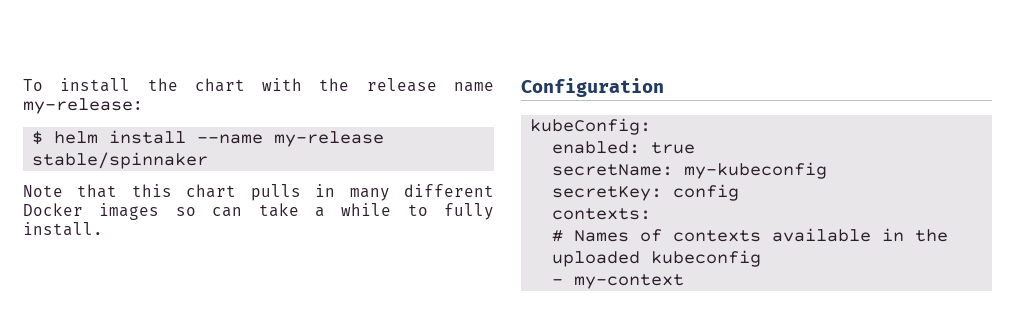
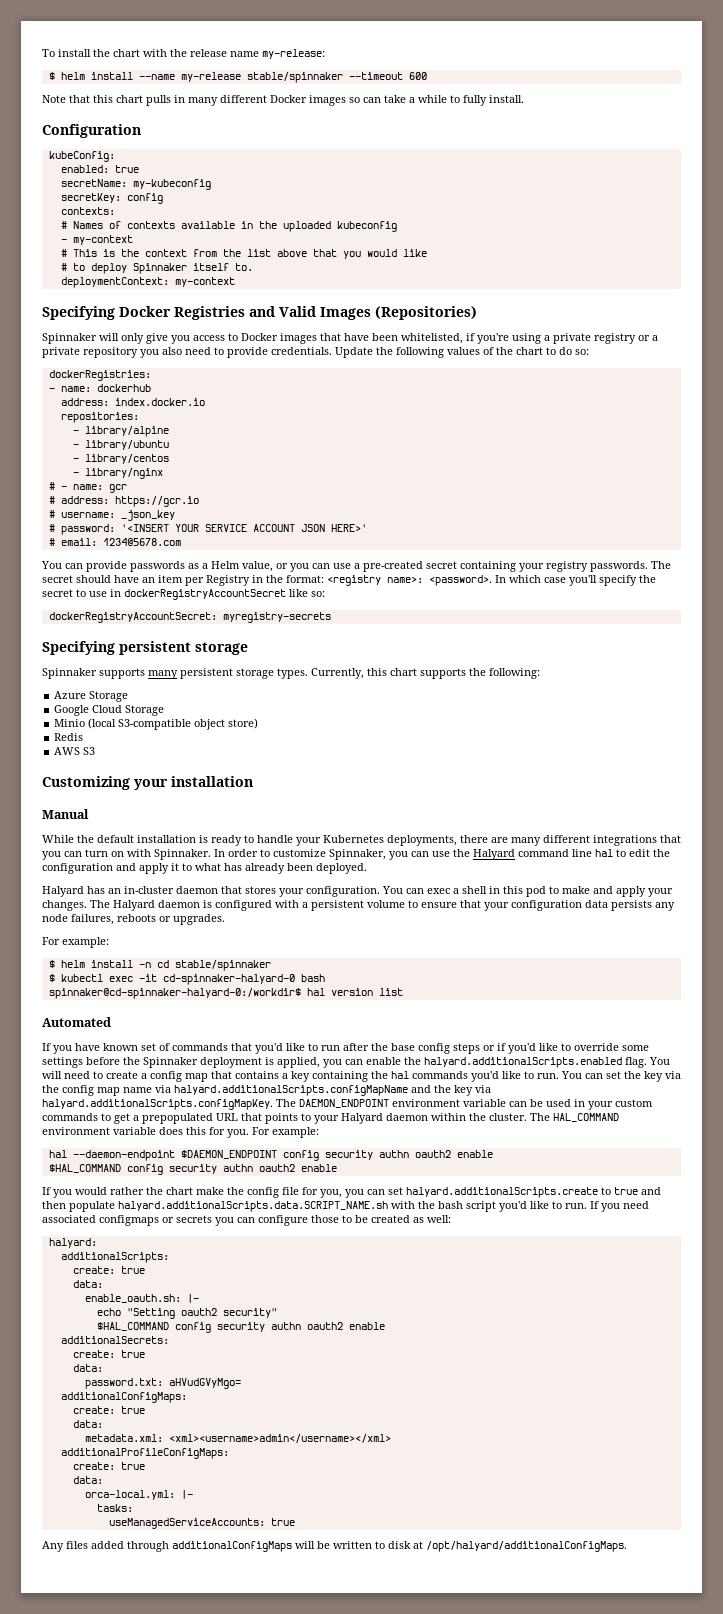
- $ helm install --name my-release stable/spinnaker
+ $ helm install --name my-release stable/spinnaker --timeout 600
+ # This is the context from the list above that you would like
+ # to deploy Spinnaker itself to.
+ deploymentContext: my-context
+ Specifying Docker Registries and Valid Images (Repositories)
+ Spinnaker will only give you access to Docker images that have been whitelisted, if you're using a private registry or a private repository you also need to provide credentials. Update the following values of the chart to do so:
+ dockerRegistries:
+ - name: dockerhub
+ address: index.docker.io
+ repositories:
+ - library/alpine
+ - library/ubuntu
+ - library/centos
+ - library/nginx
+ # - name: gcr
+ # address: https://gcr.io
+ # username: _json_key
+ # password: '<INSERT YOUR SERVICE ACCOUNT JSON HERE>'
+ # email: 1234@5678.com
+ You can provide passwords as a Helm value, or you can use a pre-created secret containing your registry passwords. The secret should have an item per Registry in the format: <registry name>: <password>. In which case you'll specify the secret to use in dockerRegistryAccountSecret like so:
+ dockerRegistryAccountSecret: myregistry-secrets
+ Specifying persistent storage
+ Spinnaker supports many persistent storage types. Currently, this chart supports the following:
+ Azure Storage
+ Google Cloud Storage
+ Minio (local S3-compatible object store)
+ Redis
+ AWS S3
+ Customizing your installation
+ Manual
+ While the default installation is ready to handle your Kubernetes deployments, there are many different integrations that you can turn on with Spinnaker. In order to customize Spinnaker, you can use the Halyard command line hal to edit the configuration and apply it to what has already been deployed.
+ Halyard has an in-cluster daemon that stores your configuration. You can exec a shell in this pod to make and apply your changes. The Halyard daemon is configured with a persistent volume to ensure that your configuration data persists any node failures, reboots or upgrades.
+ For example:
+ $ helm install -n cd stable/spinnaker
+ $ kubectl exec -it cd-spinnaker-halyard-0 bash
+ spinnaker@cd-spinnaker-halyard-0:/workdir$ hal version list
+ Automated
+ If you have known set of commands that you'd like to run after the base config steps or if you'd like to override some settings before the Spinnaker deployment is applied, you can enable the halyard.additionalScripts.enabled flag. You will need to create a config map that contains a key containing the hal commands you'd like to run. You can set the key via the config map name via halyard.additionalScripts.configMapName and the key via halyard.additionalScripts.configMapKey. The DAEMON_ENDPOINT environment variable can be used in your custom commands to get a prepopulated URL that points to your Halyard daemon within the cluster. The HAL_COMMAND environment variable does this for you. For example:
+ hal --daemon-endpoint $DAEMON_ENDPOINT config security authn oauth2 enable
+ $HAL_COMMAND config security authn oauth2 enable
+ If you would rather the chart make the config file for you, you can set halyard.additionalScripts.create to true and then populate halyard.additionalScripts.data.SCRIPT_NAME.sh with the bash script you'd like to run. If you need associated configmaps or secrets you can configure those to be created as well:
+ halyard:
+ additionalScripts:
+ create: true
+ data:
+ enable_oauth.sh: |-
+ echo "Setting oauth2 security"
+ $HAL_COMMAND config security authn oauth2 enable
+ additionalSecrets:
+ create: true
+ data:
+ password.txt: aHVudGVyMgo=
+ additionalConfigMaps:
+ create: true
+ data:
+ metadata.xml: <xml><username>admin</username></xml>
+ additionalProfileConfigMaps:
+ create: true
+ data:
+ orca-local.yml: |-
+ tasks:
+ useManagedServiceAccounts: true
+ Any files added through additionalConfigMaps will be written to disk at /opt/halyard/additionalConfigMaps.

